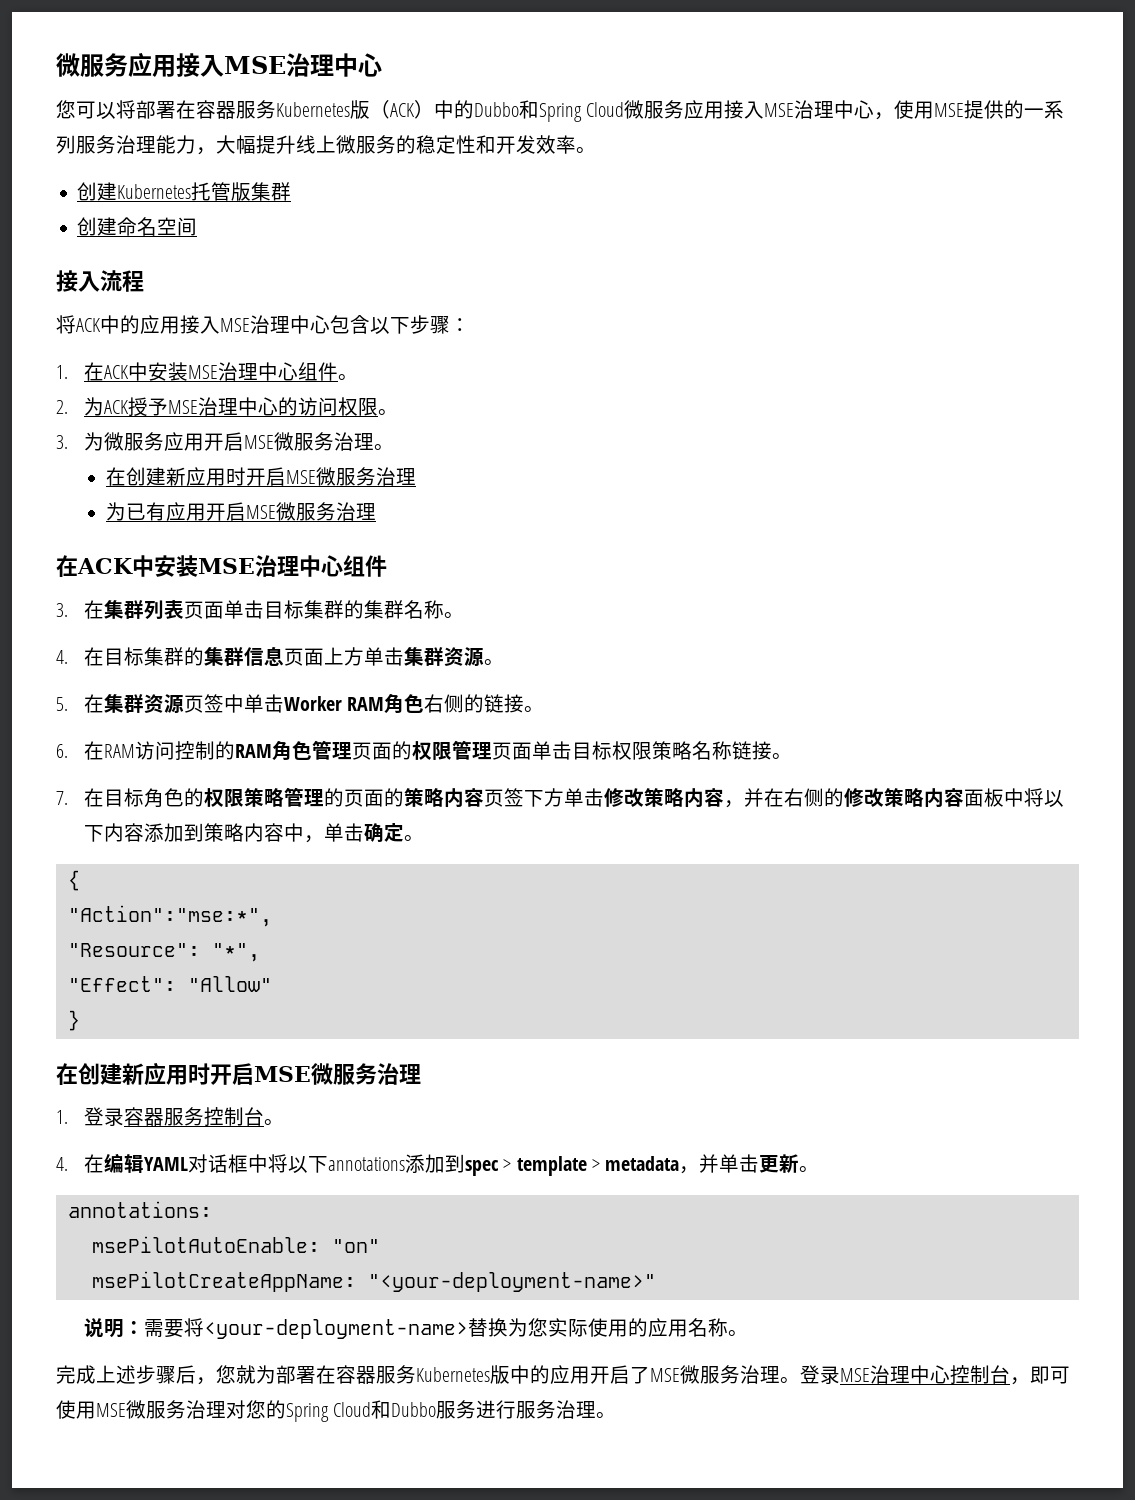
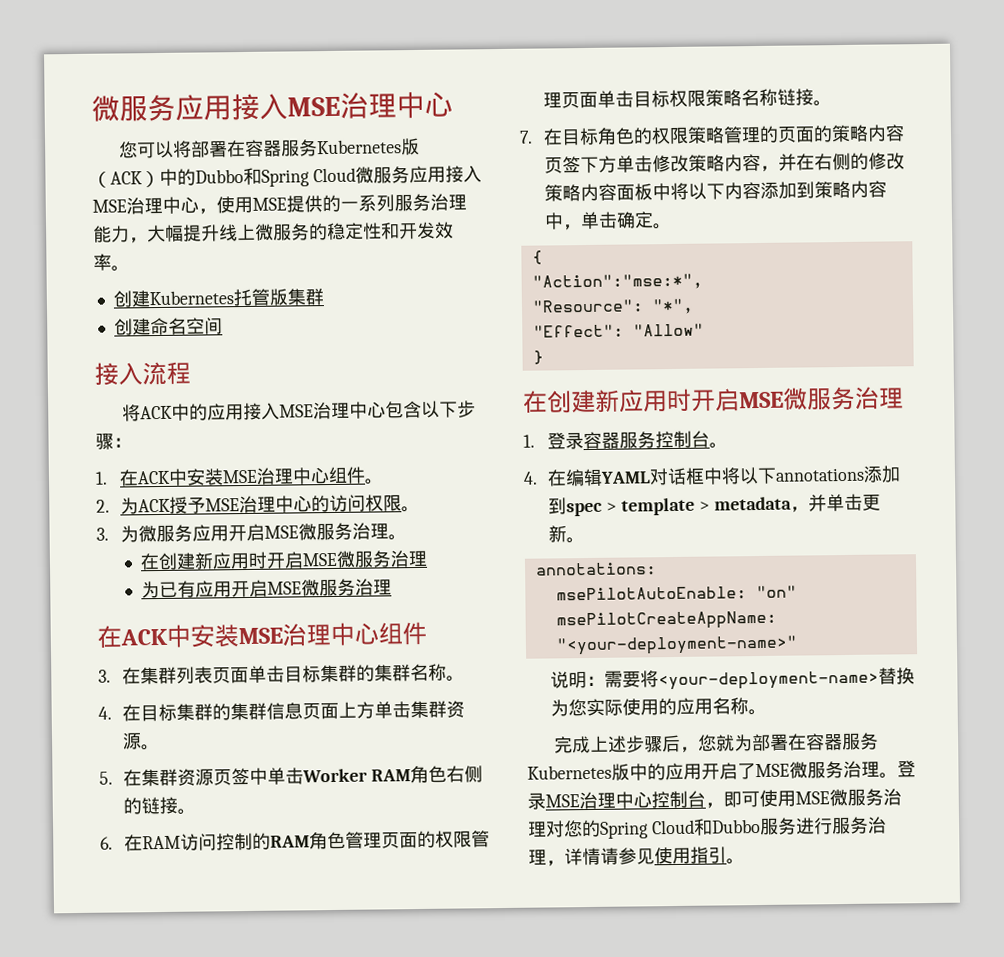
- 登录MSE治理中心控制台，即可使用MSE微服务治理对您的Spring Cloud和Dubbo服务进行服务治理。
+ 登录MSE治理中心控制台，即可使用MSE微服务治理对您的Spring Cloud和Dubbo服务进行服务治理，详情请参见使用指引。

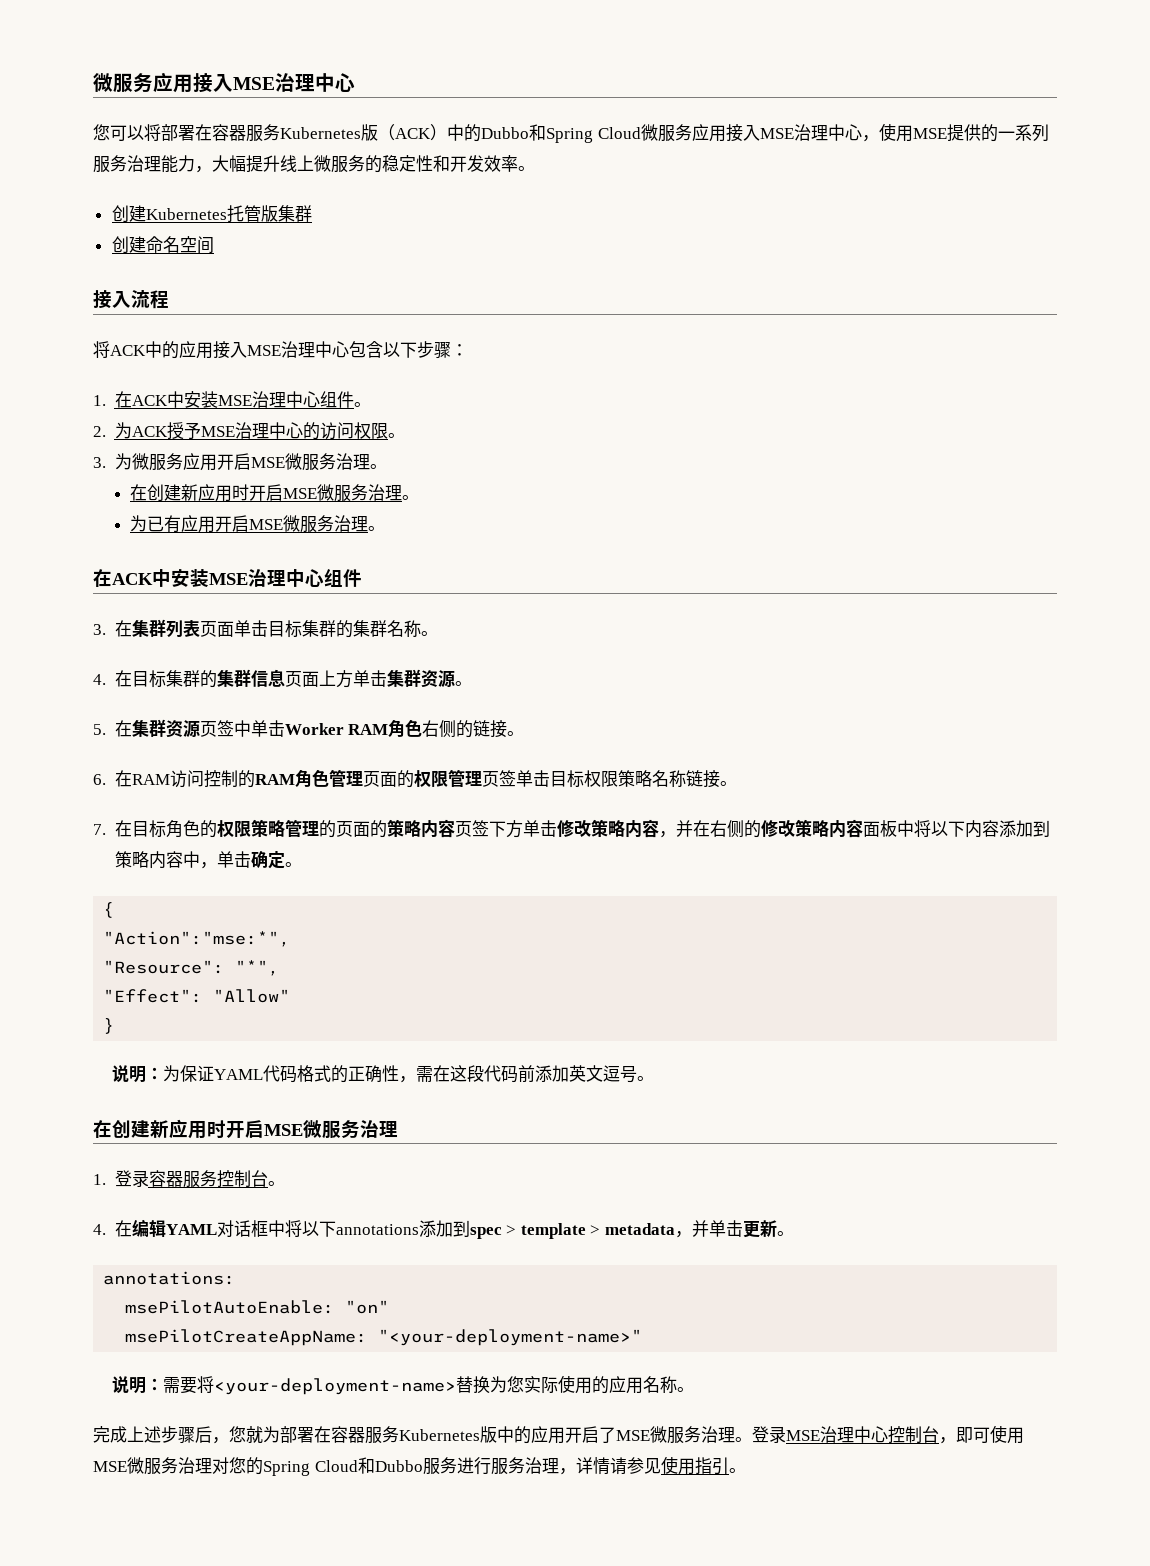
  3.为微服务应用开启MSE微服务治理。
- 在创建新应用时开启MSE微服务治理
+ 在创建新应用时开启MSE微服务治理。
- 为已有应用开启MSE微服务治理
+ 为已有应用开启MSE微服务治理。
- 6.在RAM访问控制的RAM角色管理页面的权限管理页面单击目标权限策略名称链接。
+ 6.在RAM访问控制的RAM角色管理页面的权限管理页签单击目标权限策略名称链接。
+ 说明：为保证YAML代码格式的正确性，需在这段代码前添加英文逗号。

